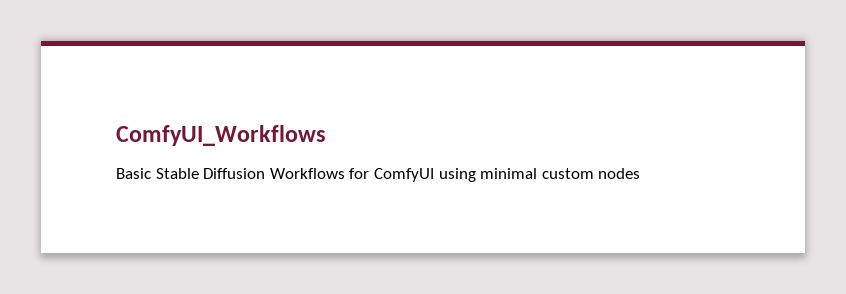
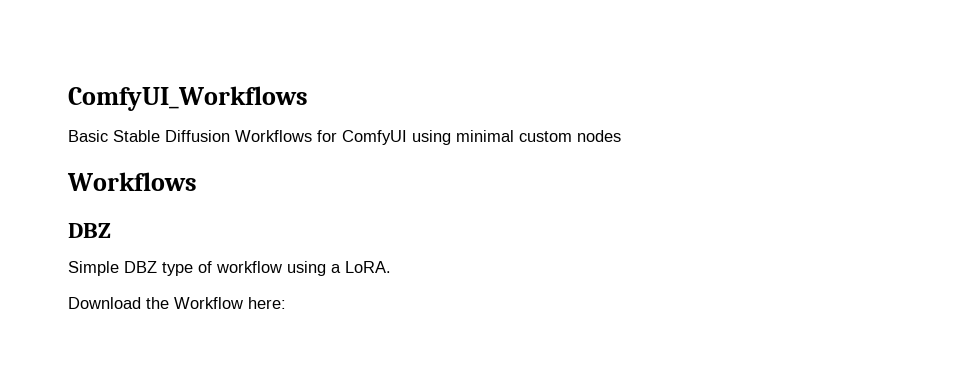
  Basic Stable Diffusion Workflows for ComfyUI using minimal custom nodes
+ Workflows
+ DBZ
+ Simple DBZ type of workflow using a LoRA.
+ Download the Workflow here:

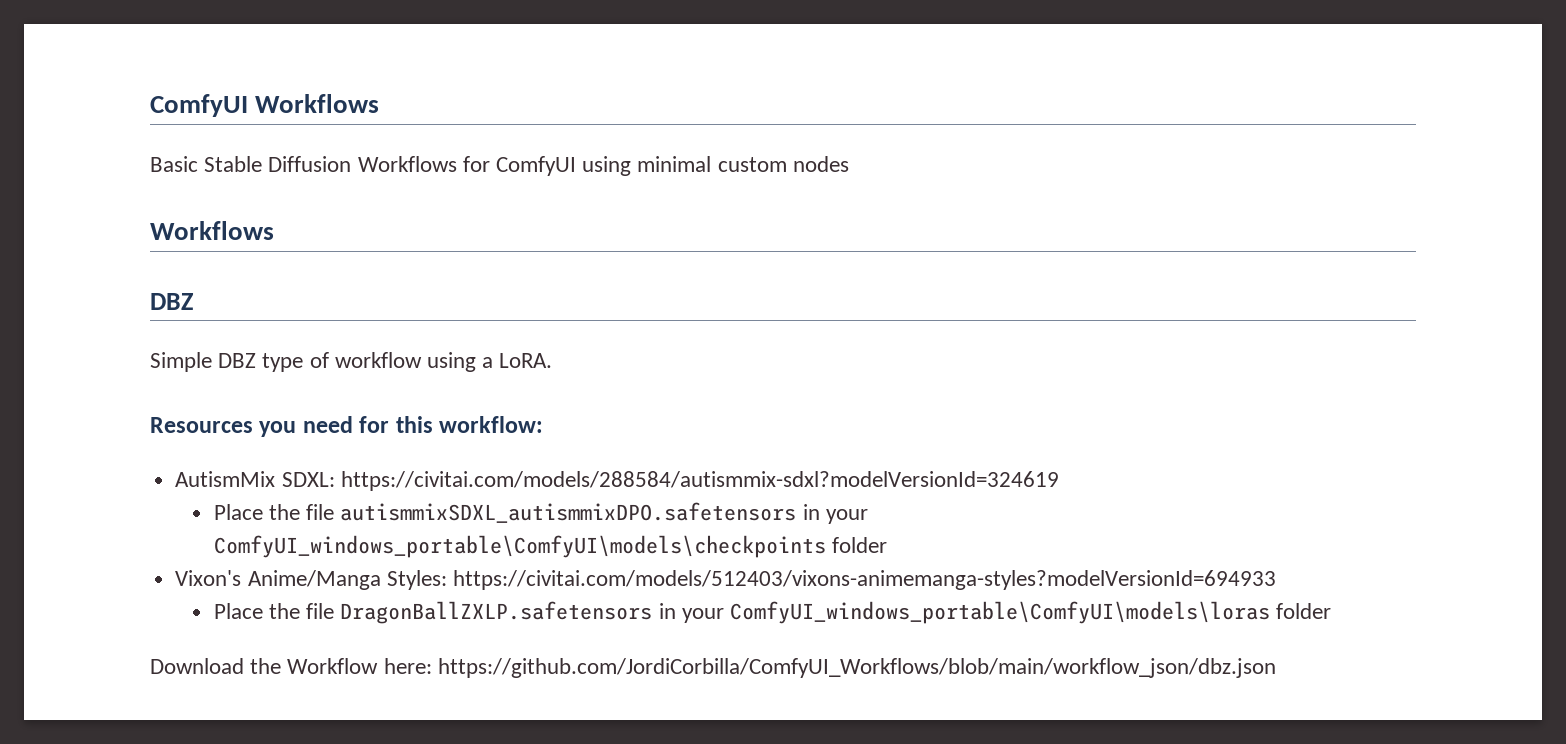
- ComfyUI_Workflows
+ ComfyUI Workflows
+ Resources you need for this workflow:
+ AutismMix SDXL: https://civitai.com/models/288584/autismmix-sdxl?modelVersionId=324619
+ Place the file autismmixSDXL_autismmixDPO.safetensors in your ComfyUI_windows_portable\ComfyUI\models\checkpoints folder
+ Vixon's Anime/Manga Styles: https://civitai.com/models/512403/vixons-animemanga-styles?modelVersionId=694933
+ Place the file DragonBallZXLP.safetensors in your ComfyUI_windows_portable\ComfyUI\models\loras folder
- Download the Workflow here:
+ Download the Workflow here: https://github.com/JordiCorbilla/ComfyUI_Workflows/blob/main/workflow_json/dbz.json

